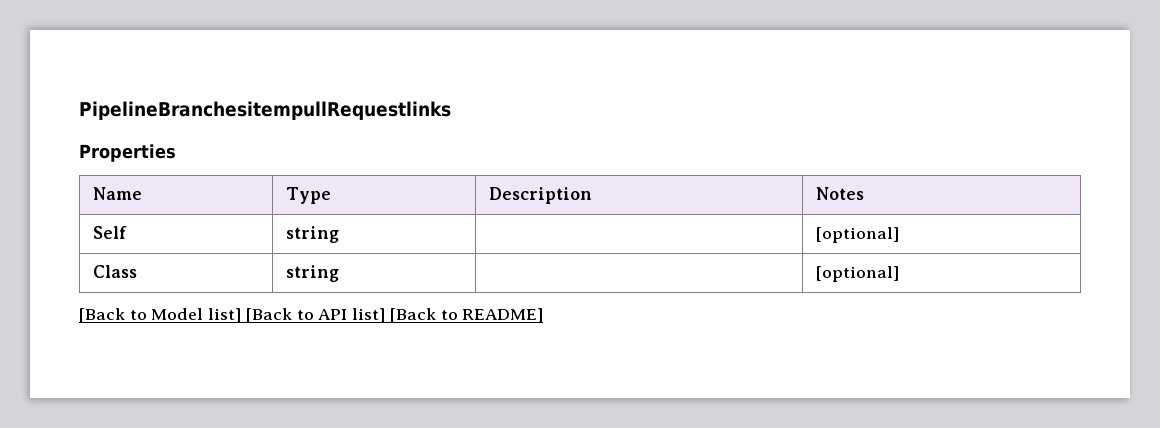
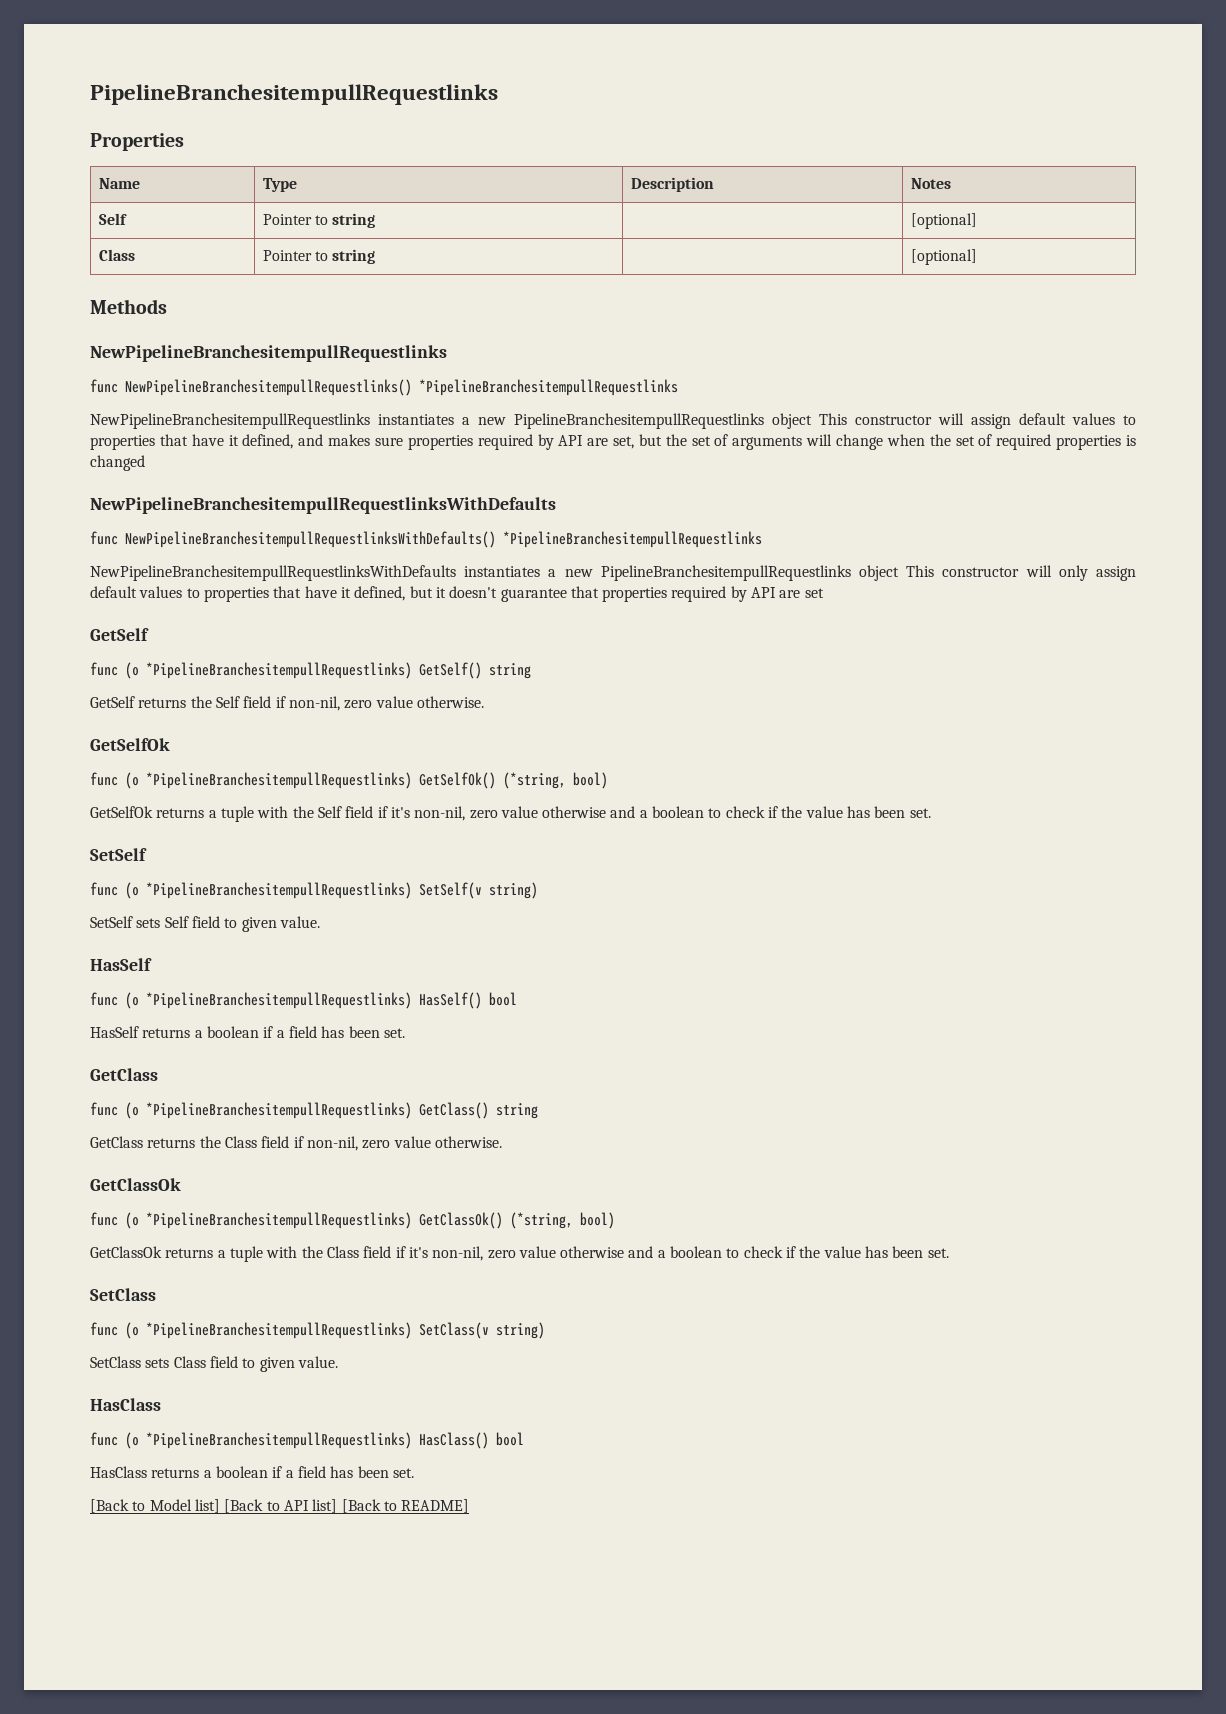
- Self | string | | [optional]
+ Self | Pointer to string | | [optional]
- Class | string | | [optional]
+ Class | Pointer to string | | [optional]
+ Methods
+ NewPipelineBranchesitempullRequestlinks
+ func NewPipelineBranchesitempullRequestlinks() *PipelineBranchesitempullRequestlinks
+ NewPipelineBranchesitempullRequestlinks instantiates a new PipelineBranchesitempullRequestlinks object This constructor will assign default values to properties that have it defined, and makes sure properties required by API are set, but the set of arguments will change when the set of required properties is changed
+ NewPipelineBranchesitempullRequestlinksWithDefaults
+ func NewPipelineBranchesitempullRequestlinksWithDefaults() *PipelineBranchesitempullRequestlinks
+ NewPipelineBranchesitempullRequestlinksWithDefaults instantiates a new PipelineBranchesitempullRequestlinks object This constructor will only assign default values to properties that have it defined, but it doesn't guarantee that properties required by API are set
+ GetSelf
+ func (o *PipelineBranchesitempullRequestlinks) GetSelf() string
+ GetSelf returns the Self field if non-nil, zero value otherwise.
+ GetSelfOk
+ func (o *PipelineBranchesitempullRequestlinks) GetSelfOk() (*string, bool)
+ GetSelfOk returns a tuple with the Self field if it's non-nil, zero value otherwise and a boolean to check if the value has been set.
+ SetSelf
+ func (o *PipelineBranchesitempullRequestlinks) SetSelf(v string)
+ SetSelf sets Self field to given value.
+ HasSelf
+ func (o *PipelineBranchesitempullRequestlinks) HasSelf() bool
+ HasSelf returns a boolean if a field has been set.
+ GetClass
+ func (o *PipelineBranchesitempullRequestlinks) GetClass() string
+ GetClass returns the Class field if non-nil, zero value otherwise.
+ GetClassOk
+ func (o *PipelineBranchesitempullRequestlinks) GetClassOk() (*string, bool)
+ GetClassOk returns a tuple with the Class field if it's non-nil, zero value otherwise and a boolean to check if the value has been set.
+ SetClass
+ func (o *PipelineBranchesitempullRequestlinks) SetClass(v string)
+ SetClass sets Class field to given value.
+ HasClass
+ func (o *PipelineBranchesitempullRequestlinks) HasClass() bool
+ HasClass returns a boolean if a field has been set.

